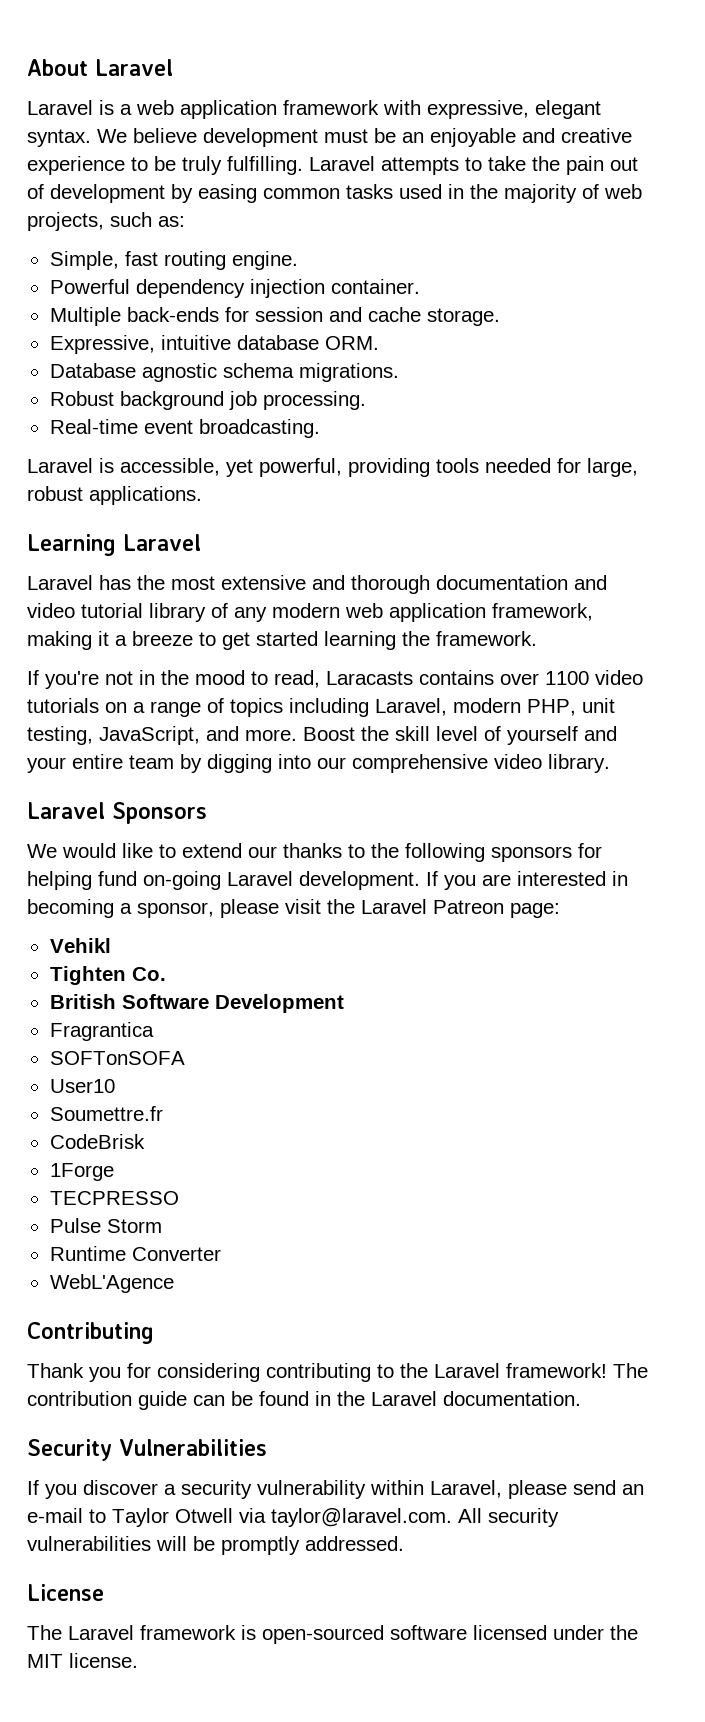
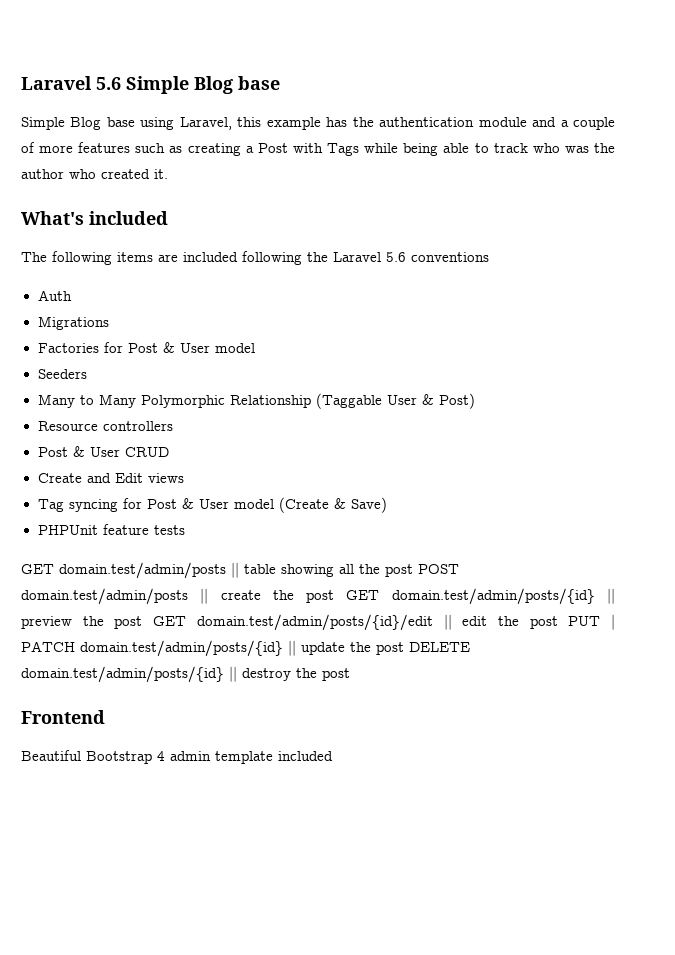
- About Laravel
- Laravel is a web application framework with expressive, elegant syntax. We believe development must be an enjoyable and creative experience to be truly fulfilling. Laravel attempts to take the pain out of development by easing common tasks used in the majority of web projects, such as:
- Simple, fast routing engine.
- Powerful dependency injection container.
- Multiple back-ends for session and cache storage.
- Expressive, intuitive database ORM.
- Database agnostic schema migrations.
- Robust background job processing.
- Real-time event broadcasting.
- Laravel is accessible, yet powerful, providing tools needed for large, robust applications.
- Learning Laravel
- Laravel has the most extensive and thorough documentation and video tutorial library of any modern web application framework, making it a breeze to get started learning the framework.
- If you're not in the mood to read, Laracasts contains over 1100 video tutorials on a range of topics including Laravel, modern PHP, unit testing, JavaScript, and more. Boost the skill level of yourself and your entire team by digging into our comprehensive video library.
- Laravel Sponsors
- We would like to extend our thanks to the following sponsors for helping fund on-going Laravel development. If you are interested in becoming a sponsor, please visit the Laravel Patreon page:
- Vehikl
- Tighten Co.
- British Software Development
- Fragrantica
- SOFTonSOFA
- User10
- Soumettre.fr
- CodeBrisk
- 1Forge
- TECPRESSO
- Pulse Storm
- Runtime Converter
- WebL'Agence
- Contributing
- Thank you for considering contributing to the Laravel framework! The contribution guide can be found in the Laravel documentation.
- Security Vulnerabilities
- If you discover a security vulnerability within Laravel, please send an e-mail to Taylor Otwell via taylor@laravel.com. All security vulnerabilities will be promptly addressed.
- License
- The Laravel framework is open-sourced software licensed under the MIT license.
+ Laravel 5.6 Simple Blog base
+ Simple Blog base using Laravel, this example has the authentication module and a couple of more features such as creating a Post with Tags while being able to track who was the author who created it.
+ What's included
+ The following items are included following the Laravel 5.6 conventions
+ Auth
+ Migrations
+ Factories for Post & User model
+ Seeders
+ Many to Many Polymorphic Relationship (Taggable User & Post)
+ Resource controllers
+ Post & User CRUD
+ Create and Edit views
+ Tag syncing for Post & User model (Create & Save)
+ PHPUnit feature tests
+ GET domain.test/admin/posts || table showing all the post POST domain.test/admin/posts || create the post GET domain.test/admin/posts/{id} || preview the post GET domain.test/admin/posts/{id}/edit || edit the post PUT | PATCH domain.test/admin/posts/{id} || update the post DELETE domain.test/admin/posts/{id} || destroy the post
+ Frontend
+ Beautiful Bootstrap 4 admin template included

